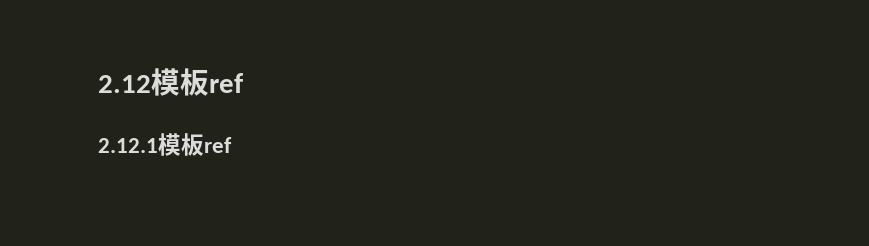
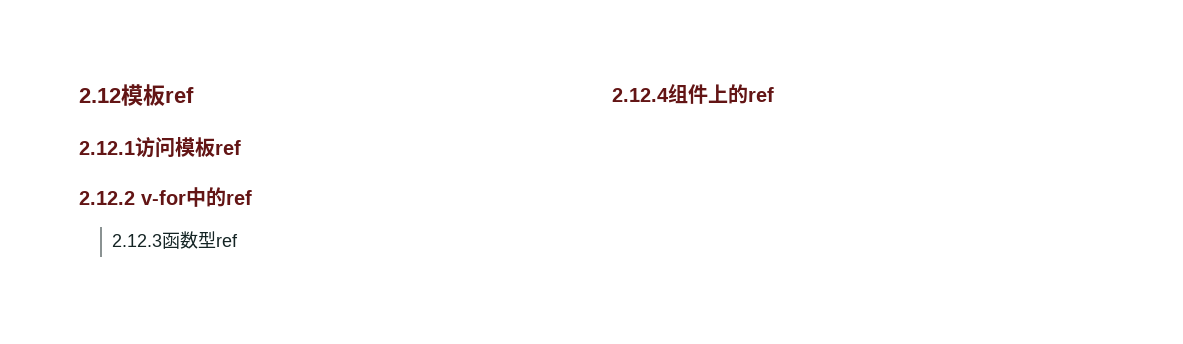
- 2.12.1模板ref
+ 2.12.1访问模板ref
+ 2.12.2 v-for中的ref
+ 2.12.3函数型ref
+ 2.12.4组件上的ref

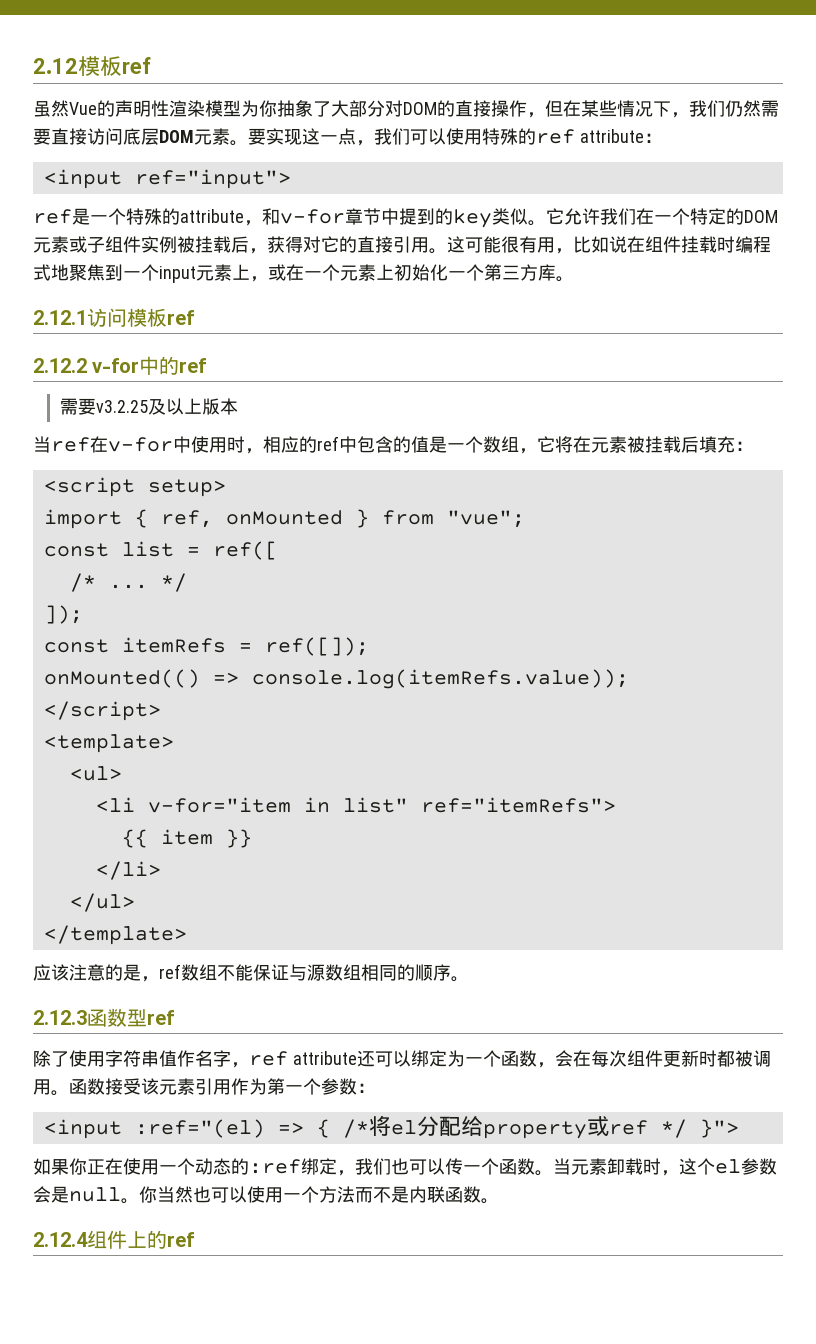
+ 虽然Vue的声明性渲染模型为你抽象了大部分对DOM的直接操作，但在某些情况下，我们仍然需要直接访问底层DOM元素。要实现这一点，我们可以使用特殊的ref attribute：
+ <input ref="input">
+ ref是一个特殊的attribute，和v-for章节中提到的key类似。它允许我们在一个特定的DOM元素或子组件实例被挂载后，获得对它的直接引用。这可能很有用，比如说在组件挂载时编程式地聚焦到一个input元素上，或在一个元素上初始化一个第三方库。
+ 需要v3.2.25及以上版本
+ 当ref在v-for中使用时，相应的ref中包含的值是一个数组，它将在元素被挂载后填充：
+ <script setup>
+ import { ref, onMounted } from "vue";
+ const list = ref([
+ /* ... */
+ ]);
+ const itemRefs = ref([]);
+ onMounted(() => console.log(itemRefs.value));
+ </script>
+ <template>
+ <ul>
+ <li v-for="item in list" ref="itemRefs">
+ {{ item }}
+ </li>
+ </ul>
+ </template>
+ 应该注意的是，ref数组不能保证与源数组相同的顺序。
  2.12.3函数型ref
+ 除了使用字符串值作名字，ref attribute还可以绑定为一个函数，会在每次组件更新时都被调用。函数接受该元素引用作为第一个参数：
+ <input :ref="(el) => { /*将el分配给property或ref */ }">
+ 如果你正在使用一个动态的:ref绑定，我们也可以传一个函数。当元素卸载时，这个el参数会是null。你当然也可以使用一个方法而不是内联函数。

